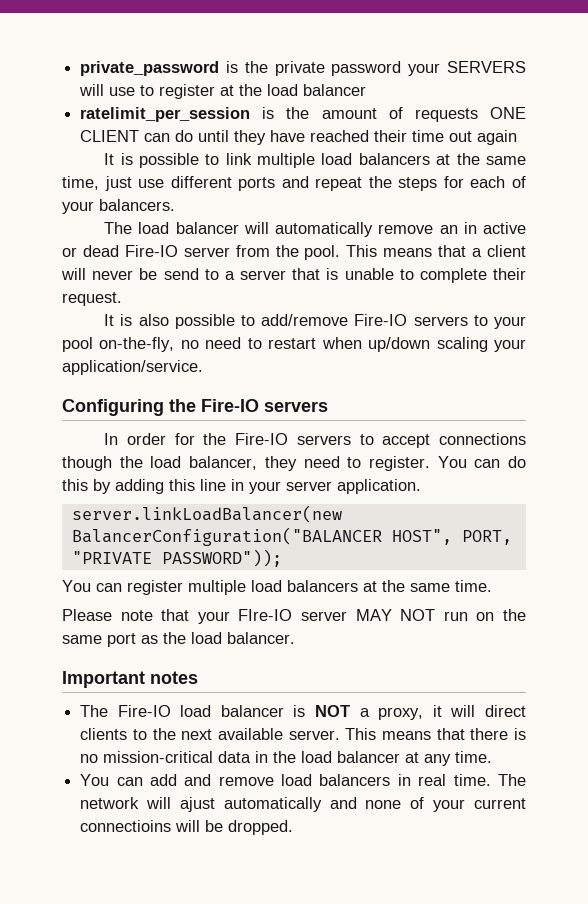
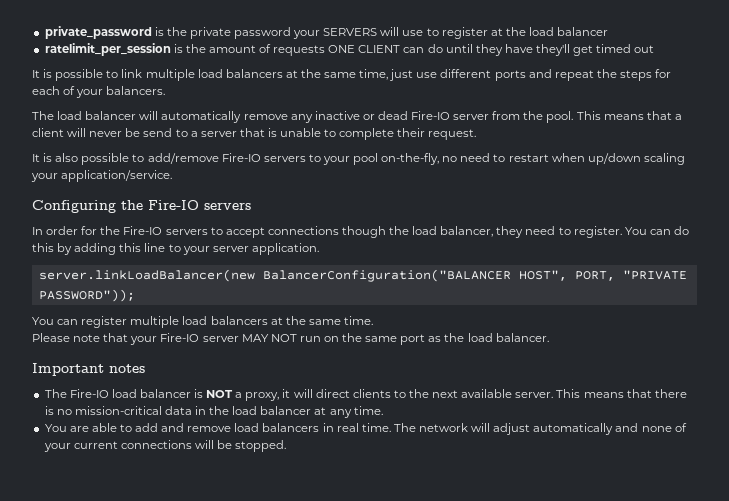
- ratelimit_per_session is the amount of requests ONE CLIENT can do until they have reached their time out again
+ ratelimit_per_session is the amount of requests ONE CLIENT can do until they have they'll get timed out
- The load balancer will automatically remove an in active or dead Fire-IO server from the pool.
+ The load balancer will automatically remove any inactive or dead Fire-IO server from the pool.
- You can do this by adding this line in your server application.
+ You can do this by adding this line to your server application.
- Please note that your FIre-IO server MAY NOT run on the same port as the load balancer.
+ Please note that your Fire-IO server MAY NOT run on the same port as the load balancer.
- You can add and remove load balancers in real time.
+ You are able to add and remove load balancers in real time.
- The network will ajust automatically and none of your current connectioins will be dropped.
+ The network will adjust automatically and none of your current connections will be stopped.

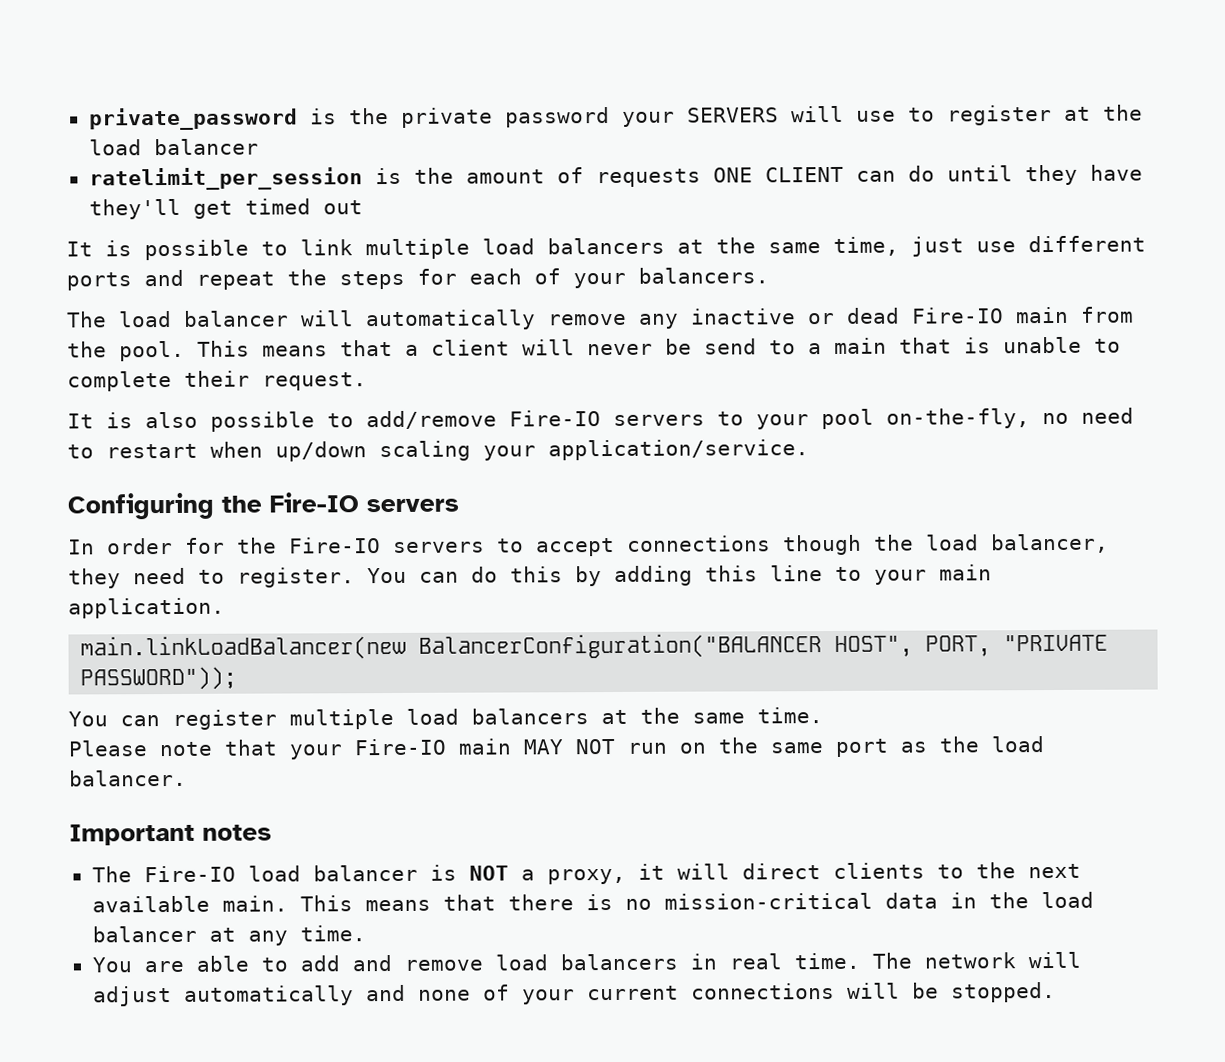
- The load balancer will automatically remove any inactive or dead Fire-IO server from the pool.
+ The load balancer will automatically remove any inactive or dead Fire-IO main from the pool.
- This means that a client will never be send to a server that is unable to complete their request.
+ This means that a client will never be send to a main that is unable to complete their request.
- You can do this by adding this line to your server application.
+ You can do this by adding this line to your main application.
- server.linkLoadBalancer(new BalancerConfiguration("BALANCER HOST", PORT, "PRIVATE PASSWORD"));
+ main.linkLoadBalancer(new BalancerConfiguration("BALANCER HOST", PORT, "PRIVATE PASSWORD"));
- Please note that your Fire-IO server MAY NOT run on the same port as the load balancer.
+ Please note that your Fire-IO main MAY NOT run on the same port as the load balancer.
- The Fire-IO load balancer is NOT a proxy, it will direct clients to the next available server.
+ The Fire-IO load balancer is NOT a proxy, it will direct clients to the next available main.

